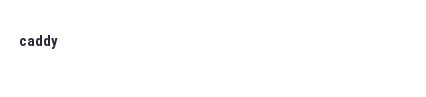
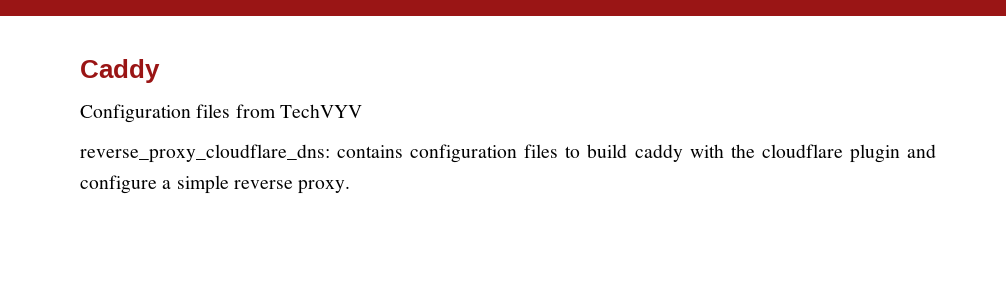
- caddy
+ Caddy
+ Configuration files from TechVYV
+ reverse_proxy_cloudflare_dns: contains configuration files to build caddy with the cloudflare plugin and configure a simple reverse proxy.

